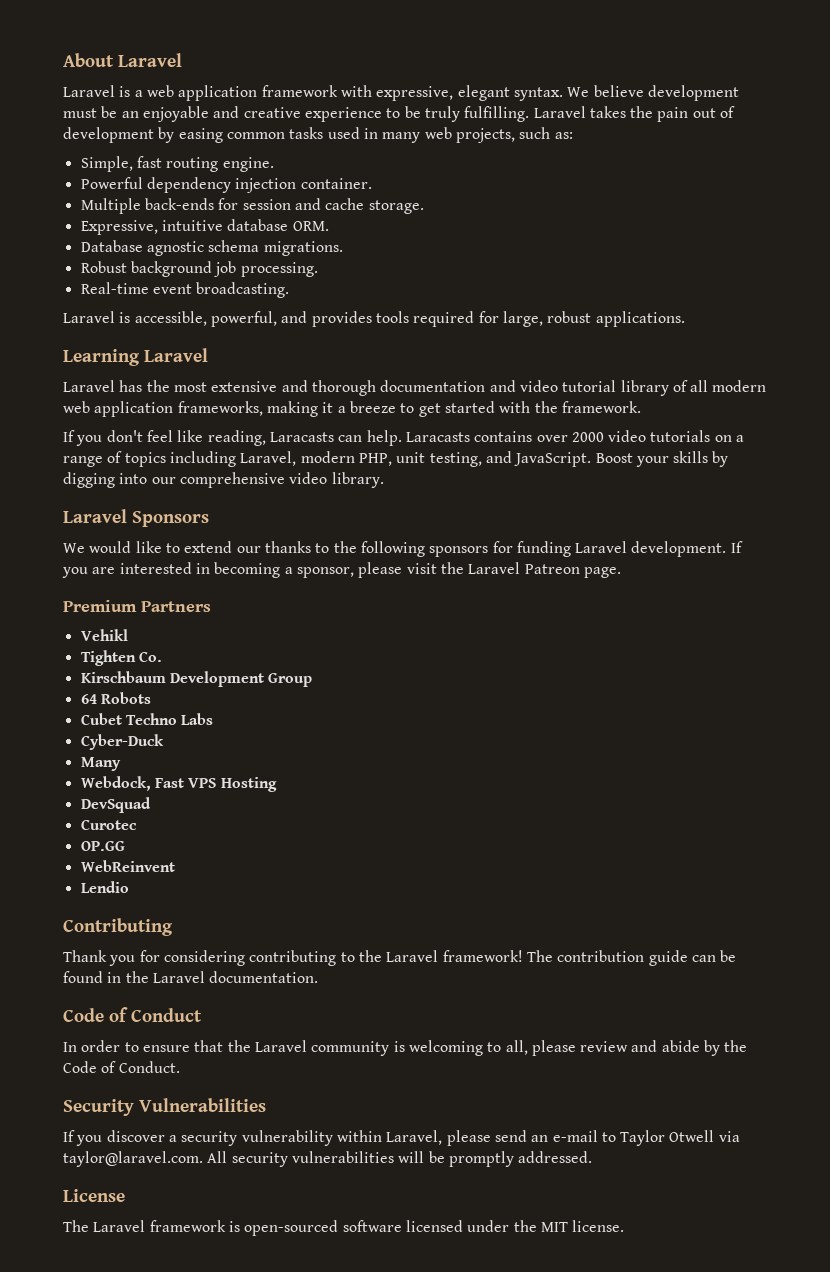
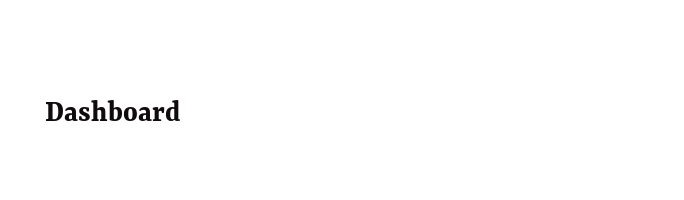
- About Laravel
- Laravel is a web application framework with expressive, elegant syntax. We believe development must be an enjoyable and creative experience to be truly fulfilling. Laravel takes the pain out of development by easing common tasks used in many web projects, such as:
- Simple, fast routing engine.
- Powerful dependency injection container.
- Multiple back-ends for session and cache storage.
- Expressive, intuitive database ORM.
- Database agnostic schema migrations.
- Robust background job processing.
- Real-time event broadcasting.
- Laravel is accessible, powerful, and provides tools required for large, robust applications.
- Learning Laravel
- Laravel has the most extensive and thorough documentation and video tutorial library of all modern web application frameworks, making it a breeze to get started with the framework.
- If you don't feel like reading, Laracasts can help. Laracasts contains over 2000 video tutorials on a range of topics including Laravel, modern PHP, unit testing, and JavaScript. Boost your skills by digging into our comprehensive video library.
- Laravel Sponsors
- We would like to extend our thanks to the following sponsors for funding Laravel development. If you are interested in becoming a sponsor, please visit the Laravel Patreon page.
- Premium Partners
- Vehikl
- Tighten Co.
- Kirschbaum Development Group
- 64 Robots
- Cubet Techno Labs
- Cyber-Duck
- Many
- Webdock, Fast VPS Hosting
- DevSquad
- Curotec
- OP.GG
- WebReinvent
- Lendio
- Contributing
- Thank you for considering contributing to the Laravel framework! The contribution guide can be found in the Laravel documentation.
- Code of Conduct
- In order to ensure that the Laravel community is welcoming to all, please review and abide by the Code of Conduct.
- Security Vulnerabilities
- If you discover a security vulnerability within Laravel, please send an e-mail to Taylor Otwell via taylor@laravel.com. All security vulnerabilities will be promptly addressed.
- License
- The Laravel framework is open-sourced software licensed under the MIT license.
+ Dashboard

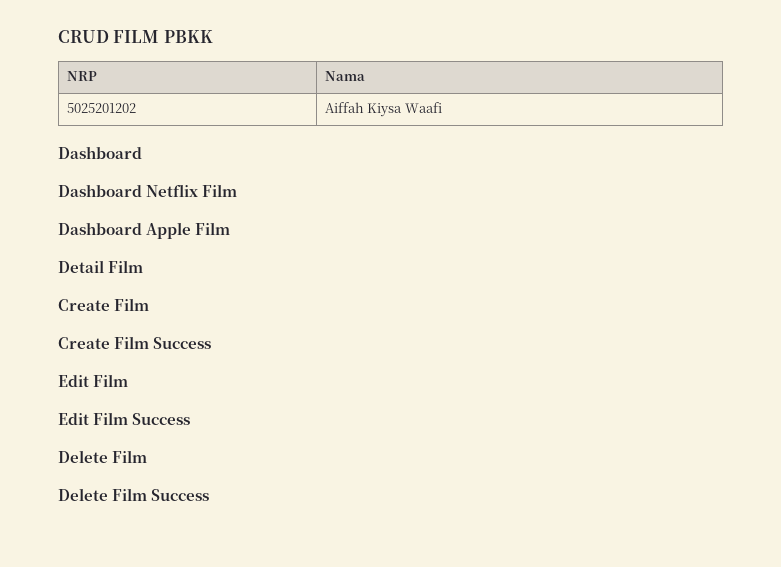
+ CRUD FILM PBKK
+ NRP | Nama
+ 5025201202 | Aiffah Kiysa Waafi
  Dashboard
+ Dashboard Netflix Film
+ Dashboard Apple Film
+ Detail Film
+ Create Film
+ Create Film Success
+ Edit Film
+ Edit Film Success
+ Delete Film
+ Delete Film Success

